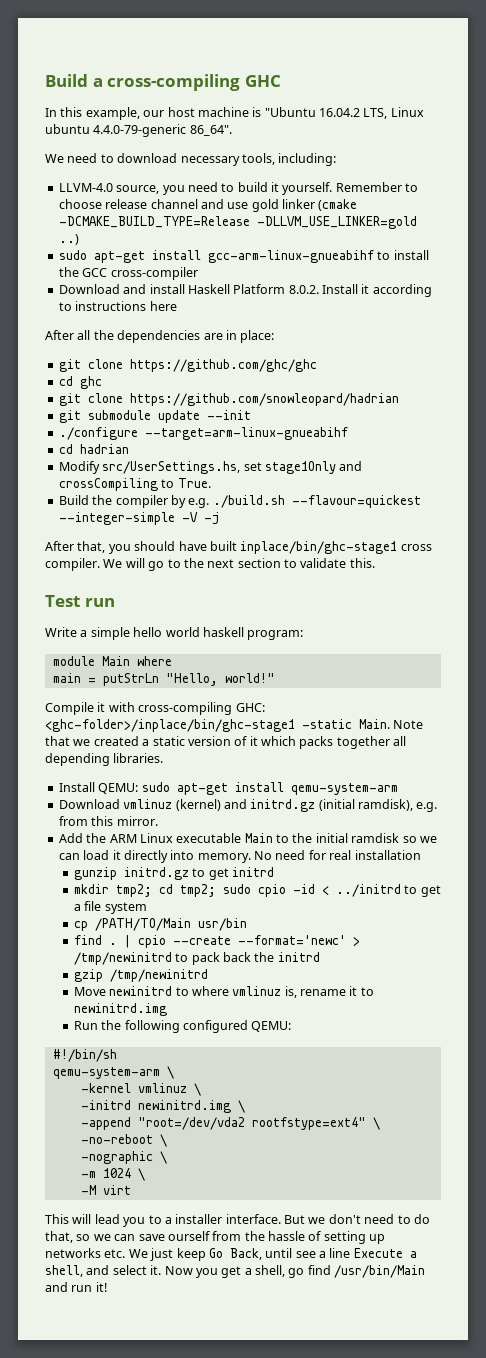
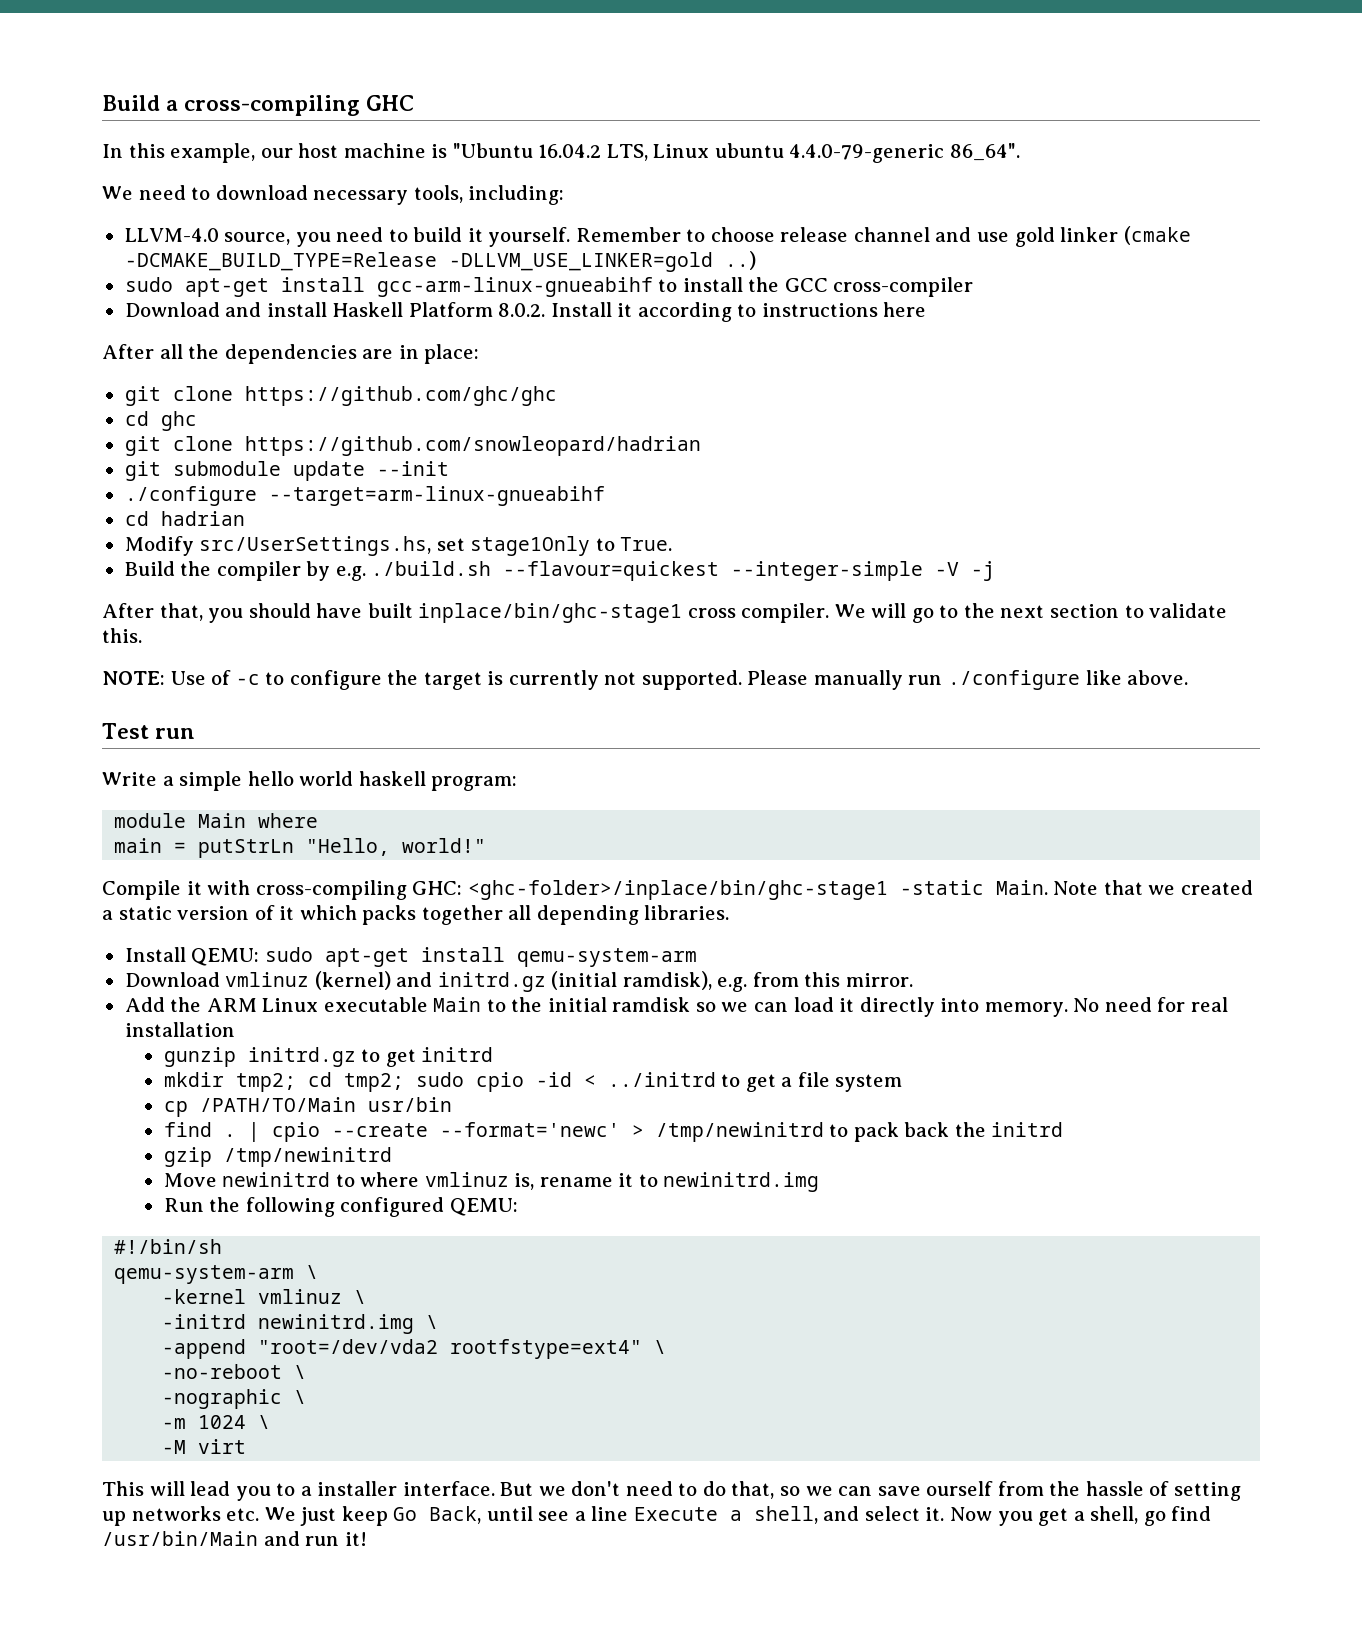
- Modify src/UserSettings.hs, set stage1Only and crossCompiling to True.
+ Modify src/UserSettings.hs, set stage1Only to True.
+ NOTE: Use of -c to configure the target is currently not supported. Please manually run ./configure like above.

